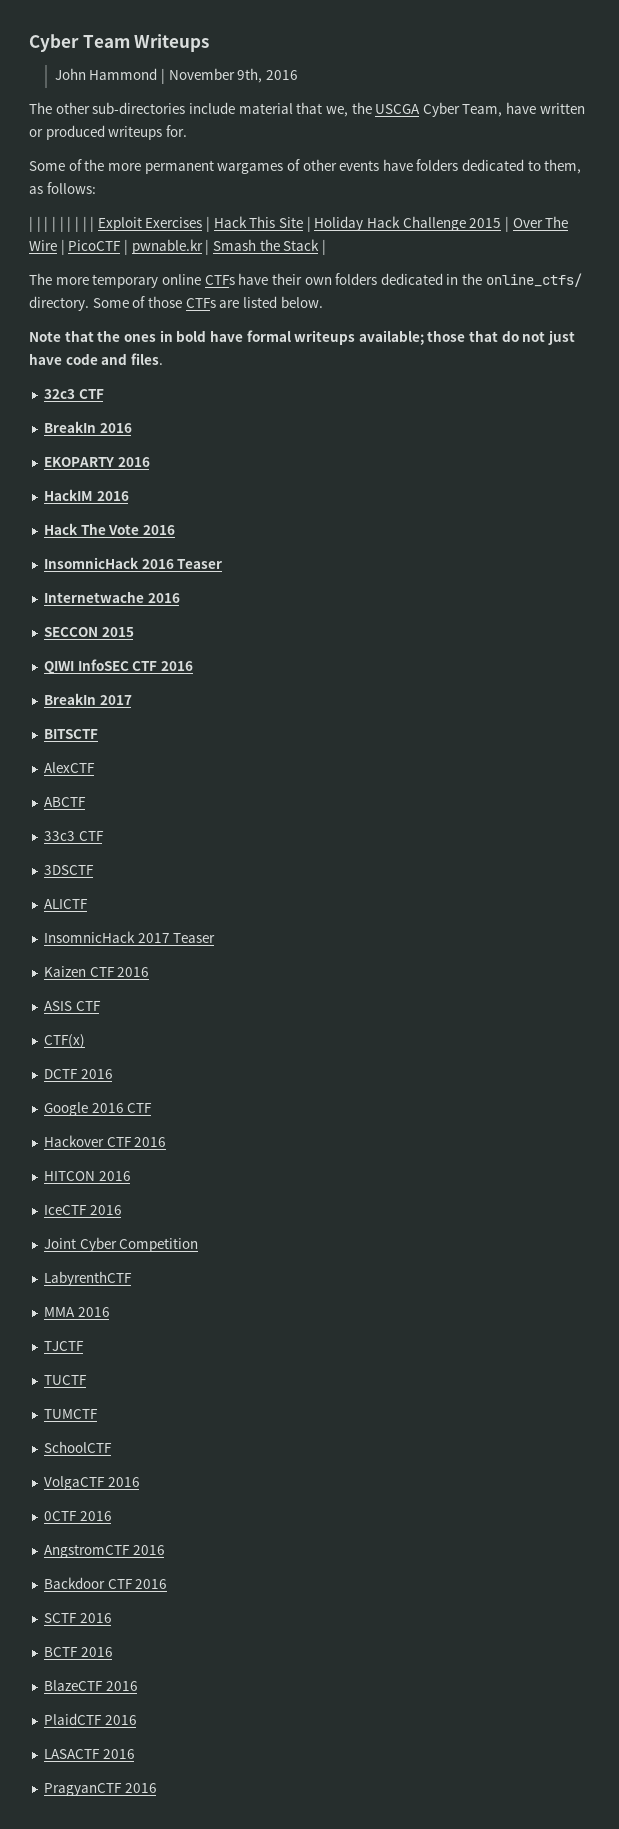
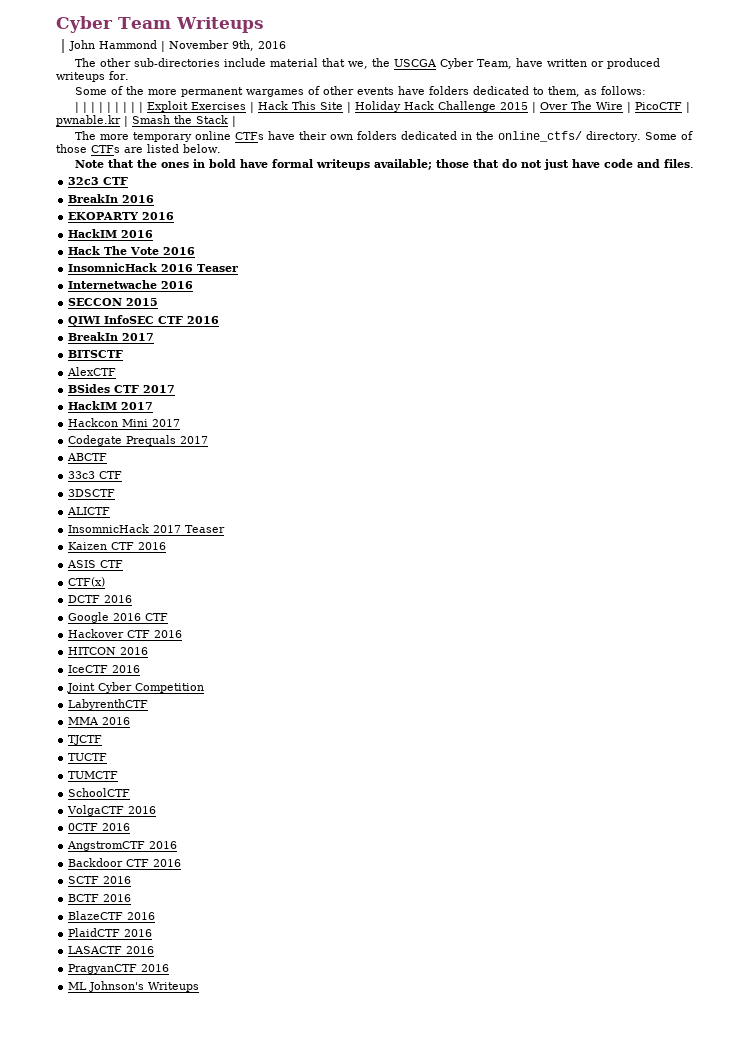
+ BSides CTF 2017
+ HackIM 2017
+ Hackcon Mini 2017
+ Codegate Prequals 2017
+ ML Johnson's Writeups

